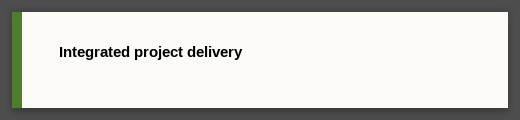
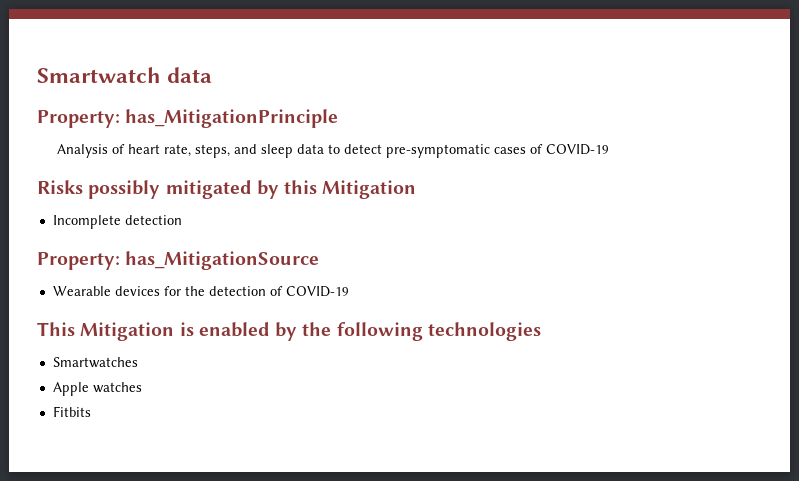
- Integrated project delivery
+ Smartwatch data
+ Property: has_MitigationPrinciple
+ Analysis of heart rate, steps, and sleep data to detect pre-symptomatic cases of COVID-19
+ Risks possibly mitigated by this Mitigation
+ Incomplete detection
+ Property: has_MitigationSource
+ Wearable devices for the detection of COVID-19
+ This Mitigation is enabled by the following technologies
+ Smartwatches
+ Apple watches
+ Fitbits

